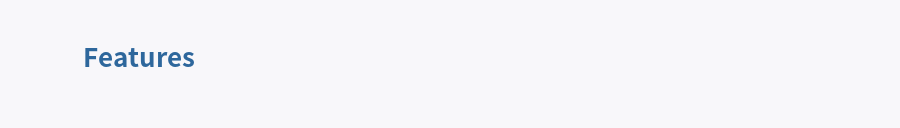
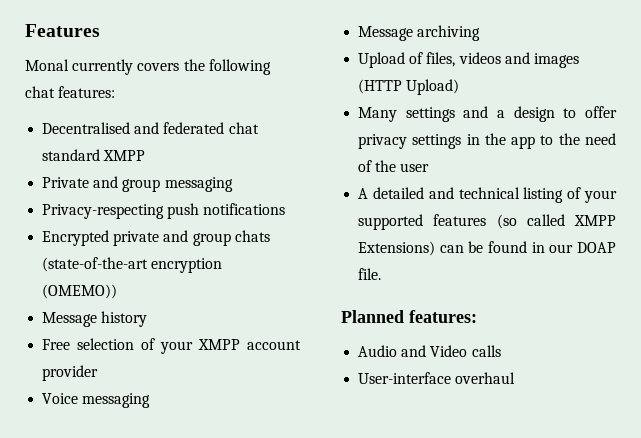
+ Monal currently covers the following chat features:
+ Decentralised and federated chat standard XMPP
+ Private and group messaging
+ Privacy-respecting push notifications
+ Encrypted private and group chats (state-of-the-art encryption (OMEMO))
+ Message history
+ Free selection of your XMPP account provider
+ Voice messaging
+ Message archiving
+ Upload of files, videos and images (HTTP Upload)
+ Many settings and a design to offer privacy settings in the app to the need of the user
+ A detailed and technical listing of your supported features (so called XMPP Extensions) can be found in our DOAP file.
+ Planned features:
+ Audio and Video calls
+ User-interface overhaul

